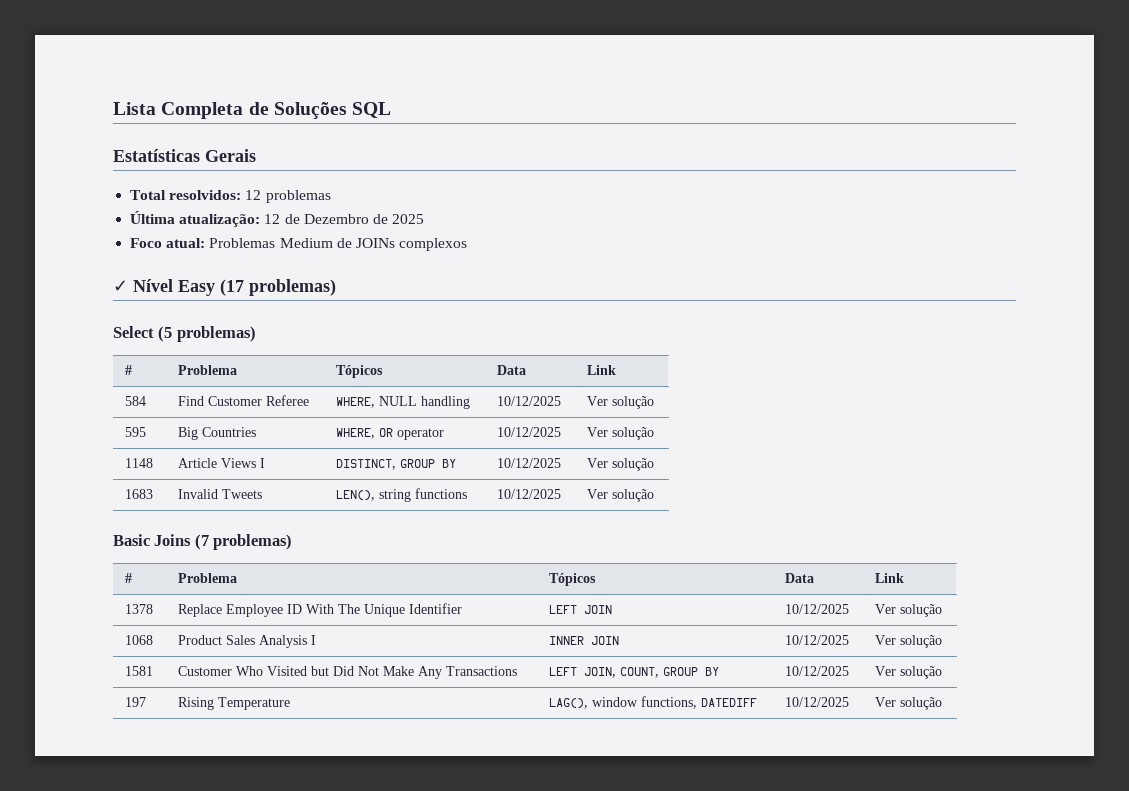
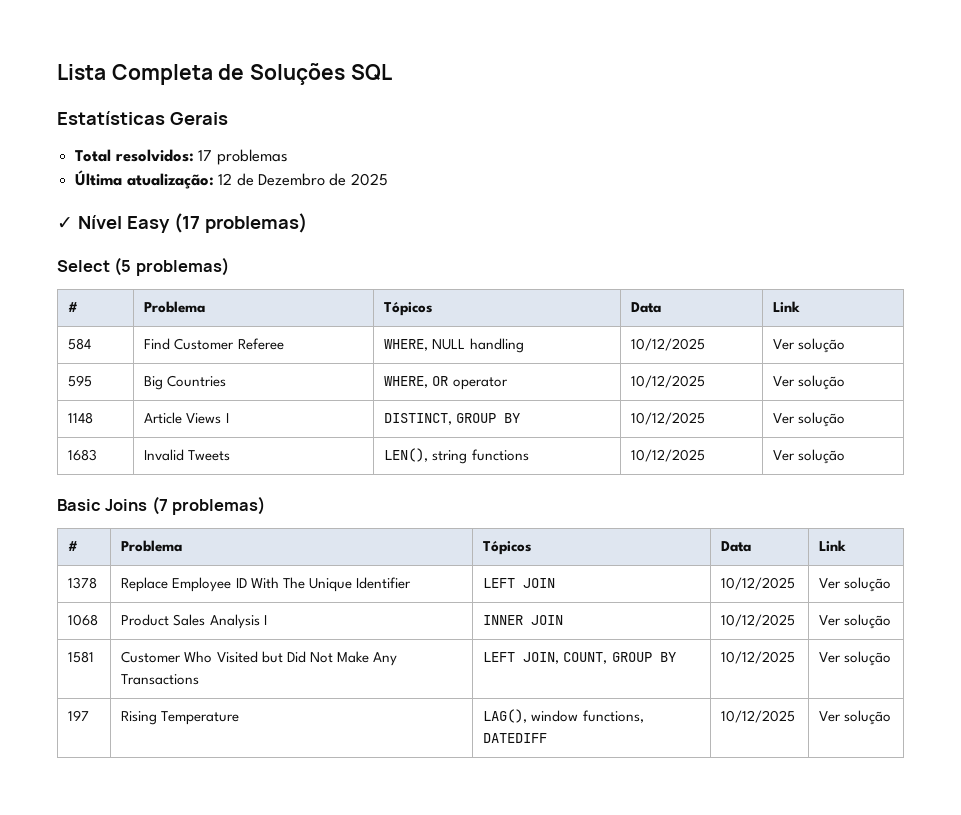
- Total resolvidos: 12 problemas
+ Total resolvidos: 17 problemas
- Foco atual: Problemas Medium de JOINs complexos

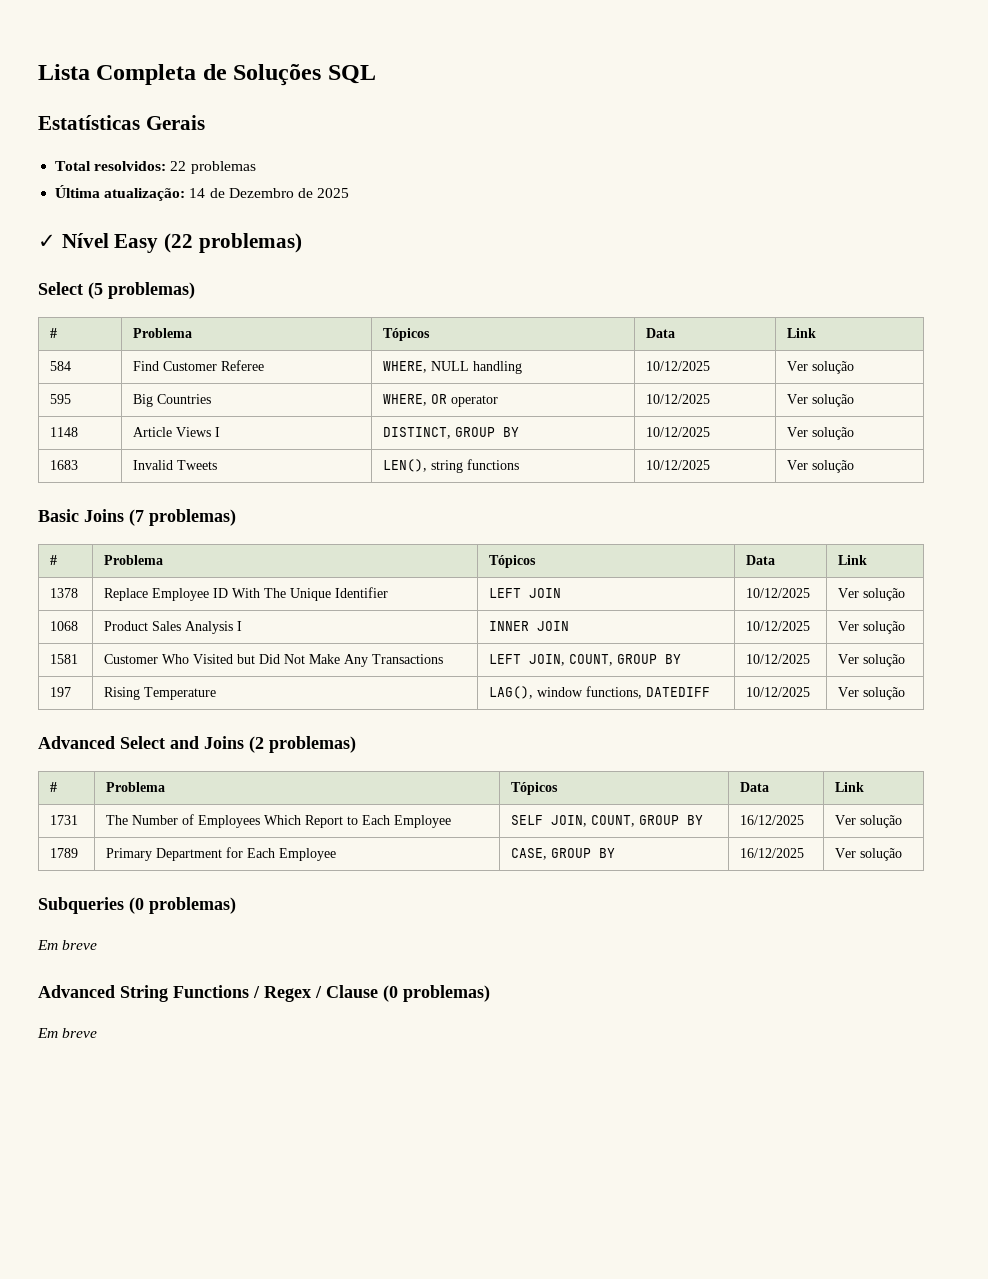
- Total resolvidos: 17 problemas
+ Total resolvidos: 22 problemas
- Última atualização: 12 de Dezembro de 2025
+ Última atualização: 14 de Dezembro de 2025
- ✓ Nível Easy (17 problemas)
+ ✓ Nível Easy (22 problemas)
+ Advanced Select and Joins (2 problemas)
+ # | Problema | Tópicos | Data | Link
+ 1731 | The Number of Employees Which Report to Each Employee | SELF JOIN, COUNT, GROUP BY | 16/12/2025 | Ver solução
+ 1789 | Primary Department for Each Employee | CASE, GROUP BY | 16/12/2025 | Ver solução
+ Subqueries (0 problemas)
+ Em breve
+ Advanced String Functions / Regex / Clause (0 problemas)
+ Em breve

